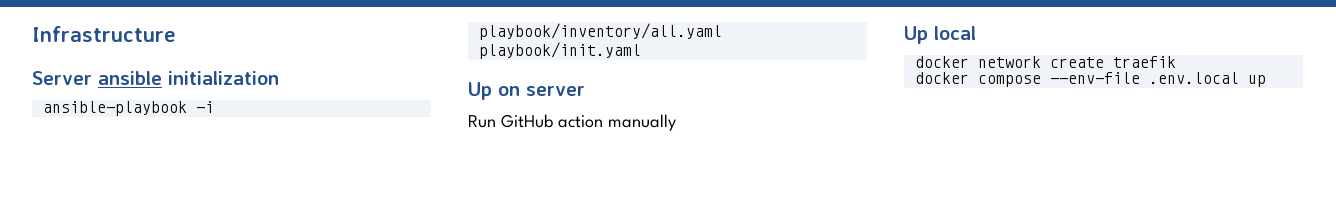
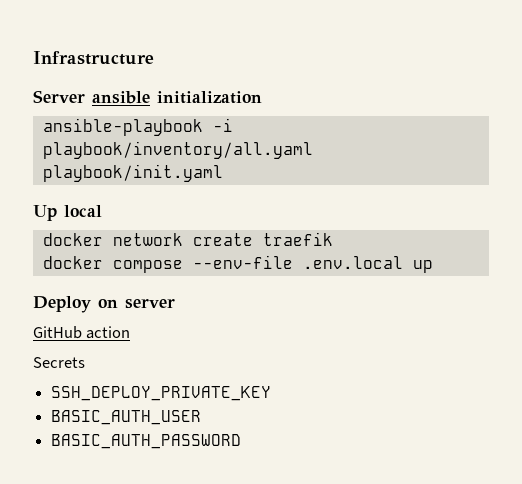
- Up on server
- Run GitHub action manually
+ Deploy on server
+ GitHub action
+ Secrets
+ SSH_DEPLOY_PRIVATE_KEY
+ BASIC_AUTH_USER
+ BASIC_AUTH_PASSWORD

